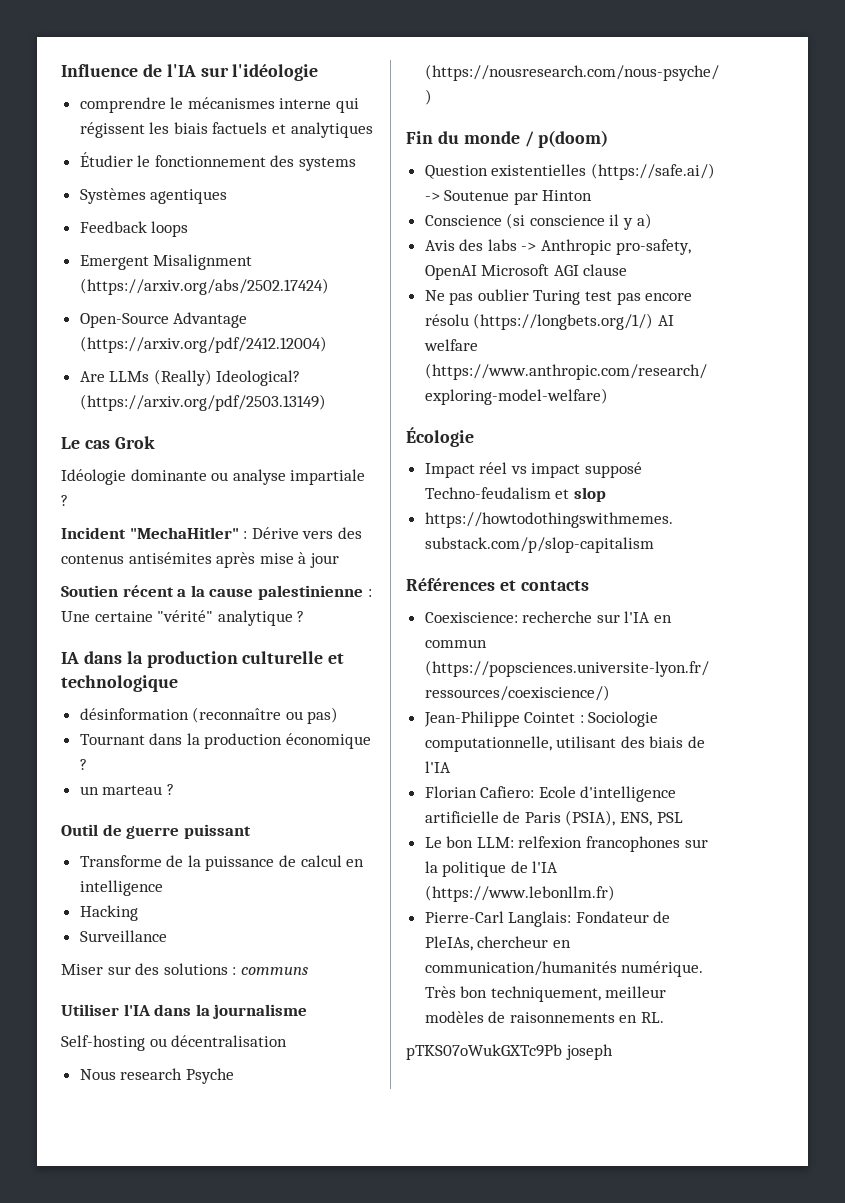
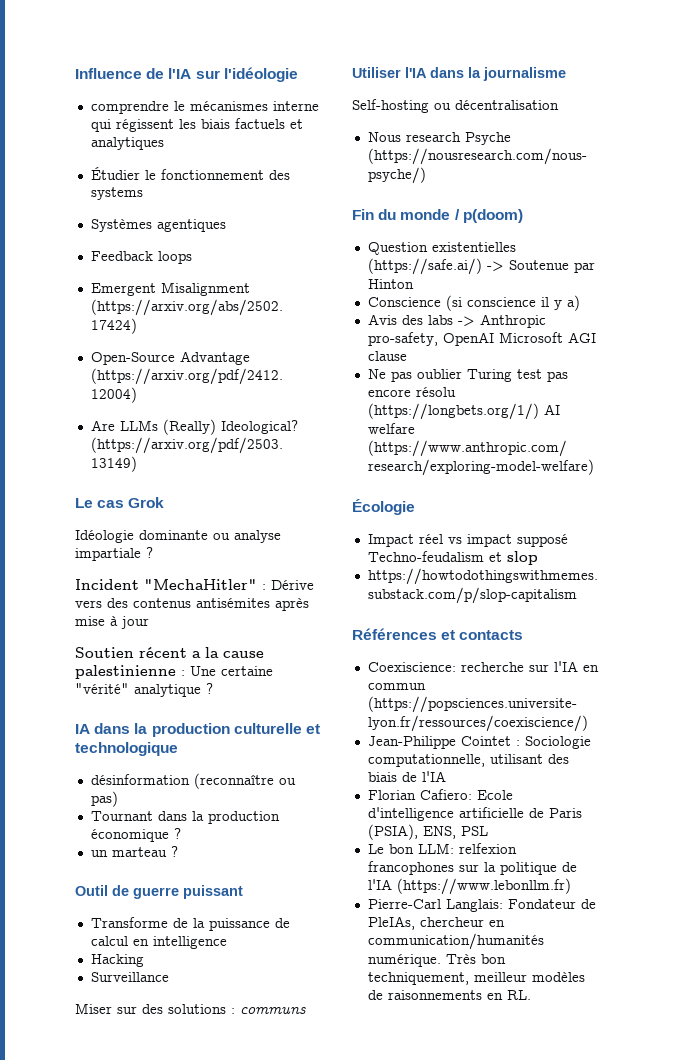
- pTKS07oWukGXTc9Pb joseph

